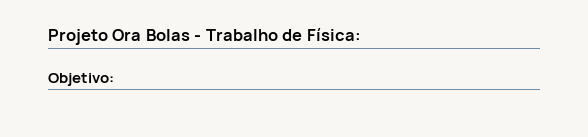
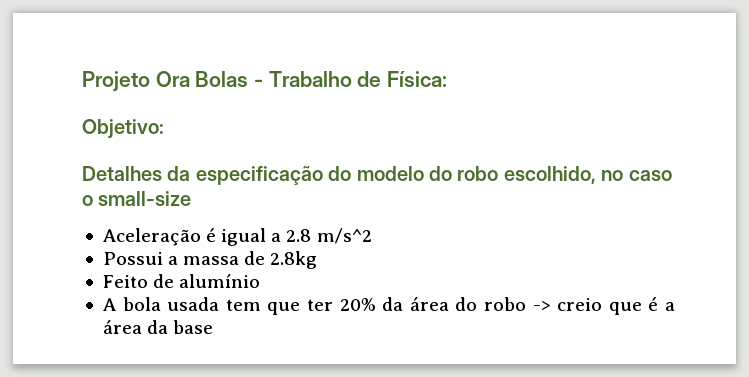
+ Detalhes da especificação do modelo do robo escolhido, no caso o small-size
+ Aceleração é igual a 2.8 m/s^2
+ Possui a massa de 2.8kg
+ Feito de alumínio
+ A bola usada tem que ter 20% da área do robo -> creio que é a área da base

